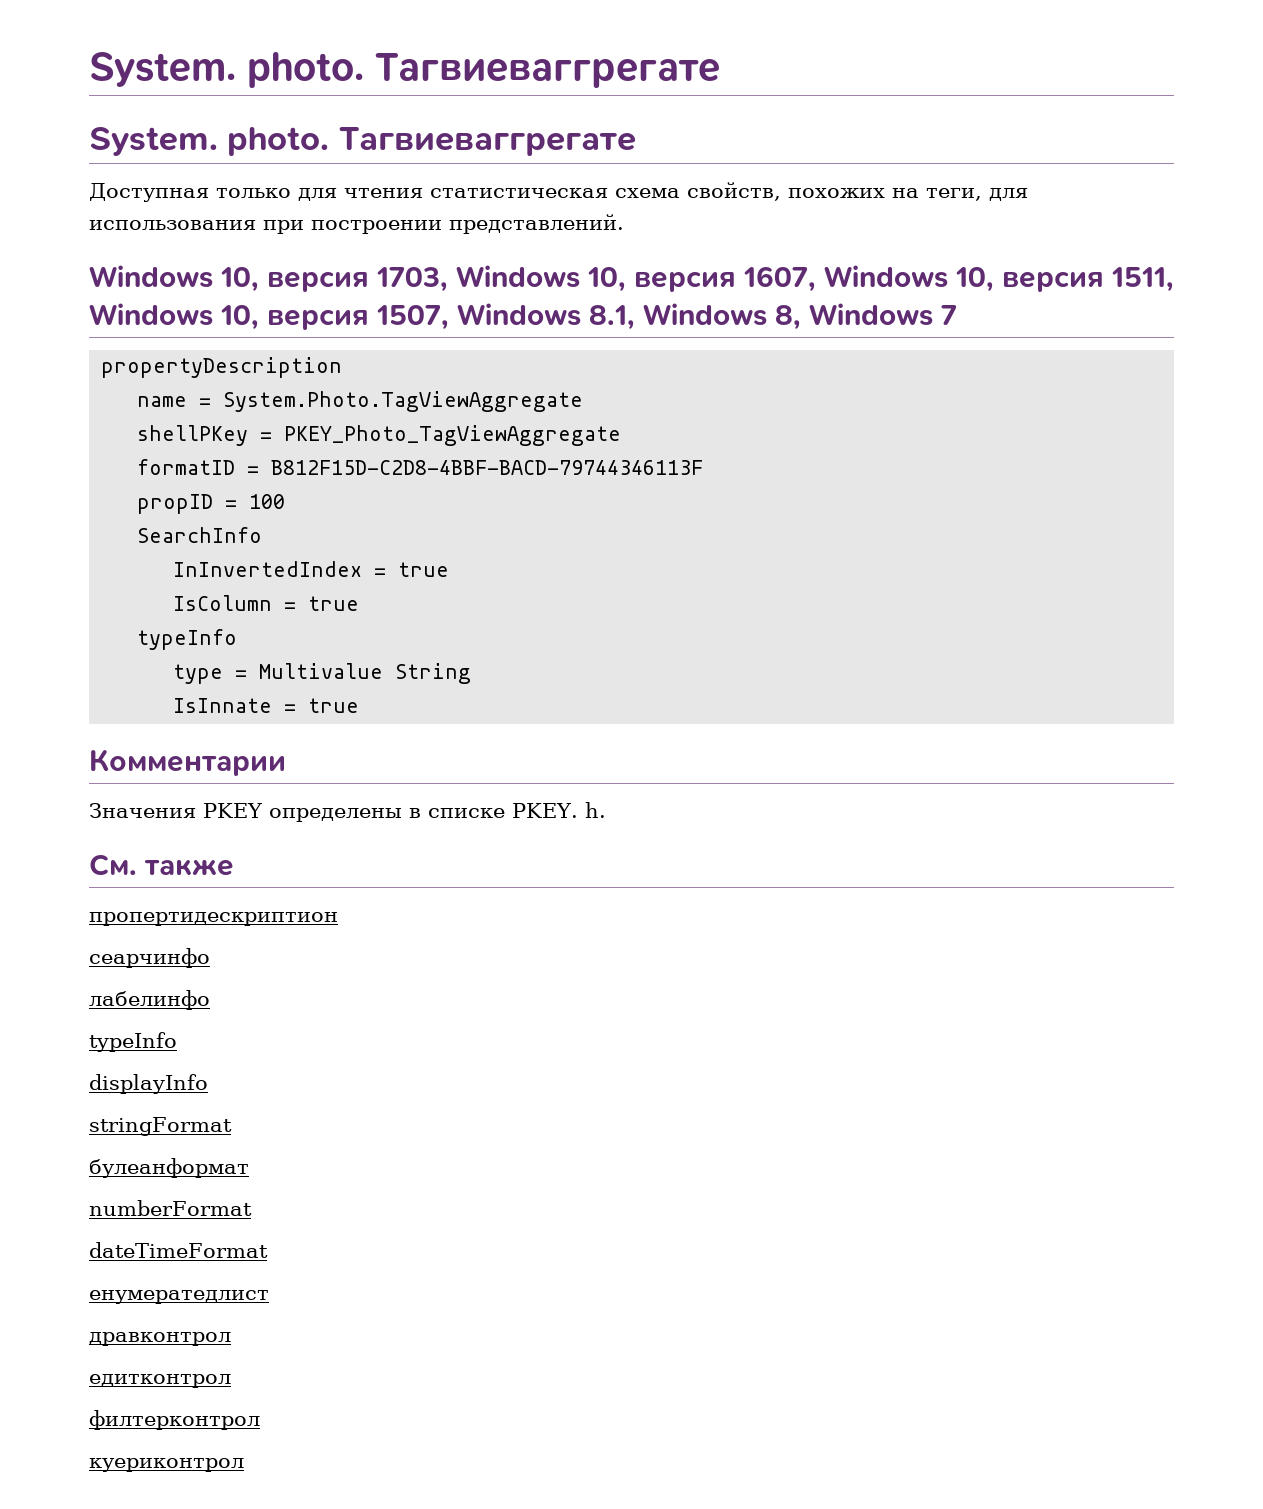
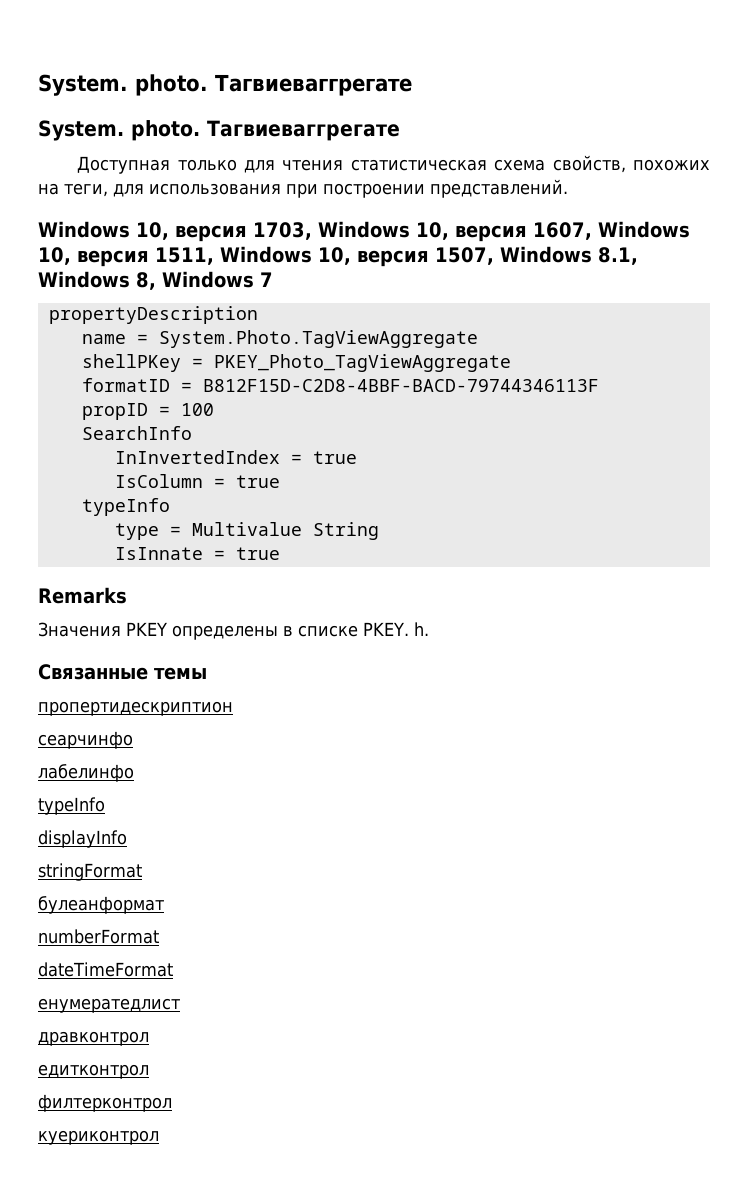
- Комментарии
+ Remarks
- См. также
+ Связанные темы

